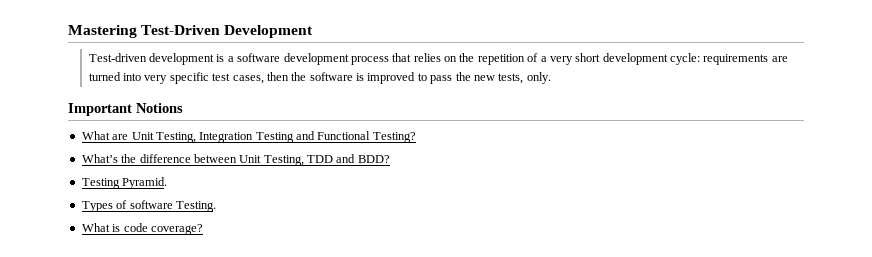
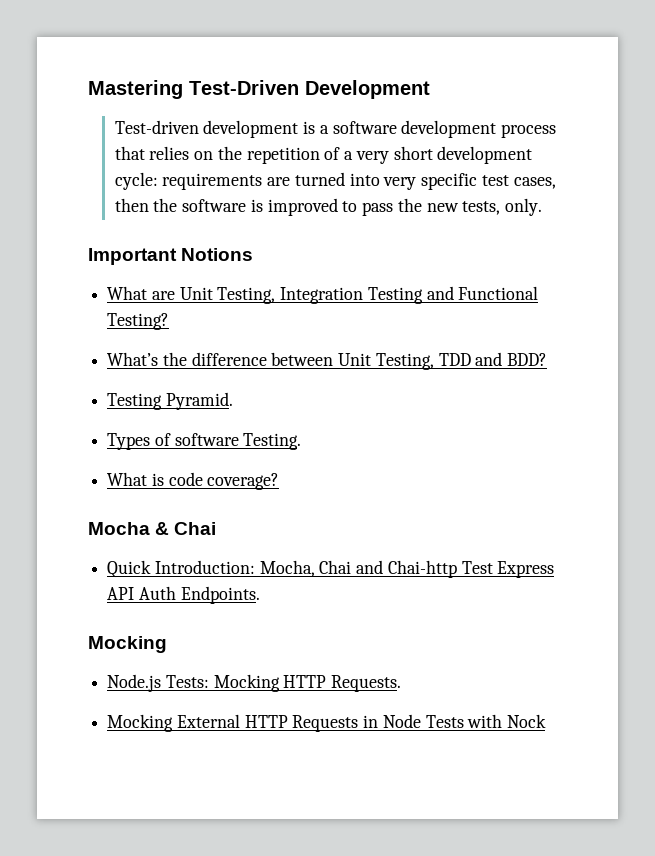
+ Mocha & Chai
+ Quick Introduction: Mocha, Chai and Chai-http Test Express API Auth Endpoints.
+ Mocking
+ Node.js Tests: Mocking HTTP Requests.
+ Mocking External HTTP Requests in Node Tests with Nock

